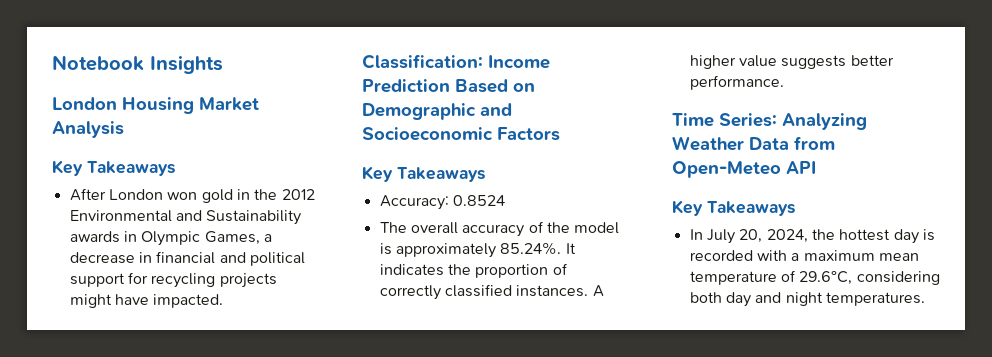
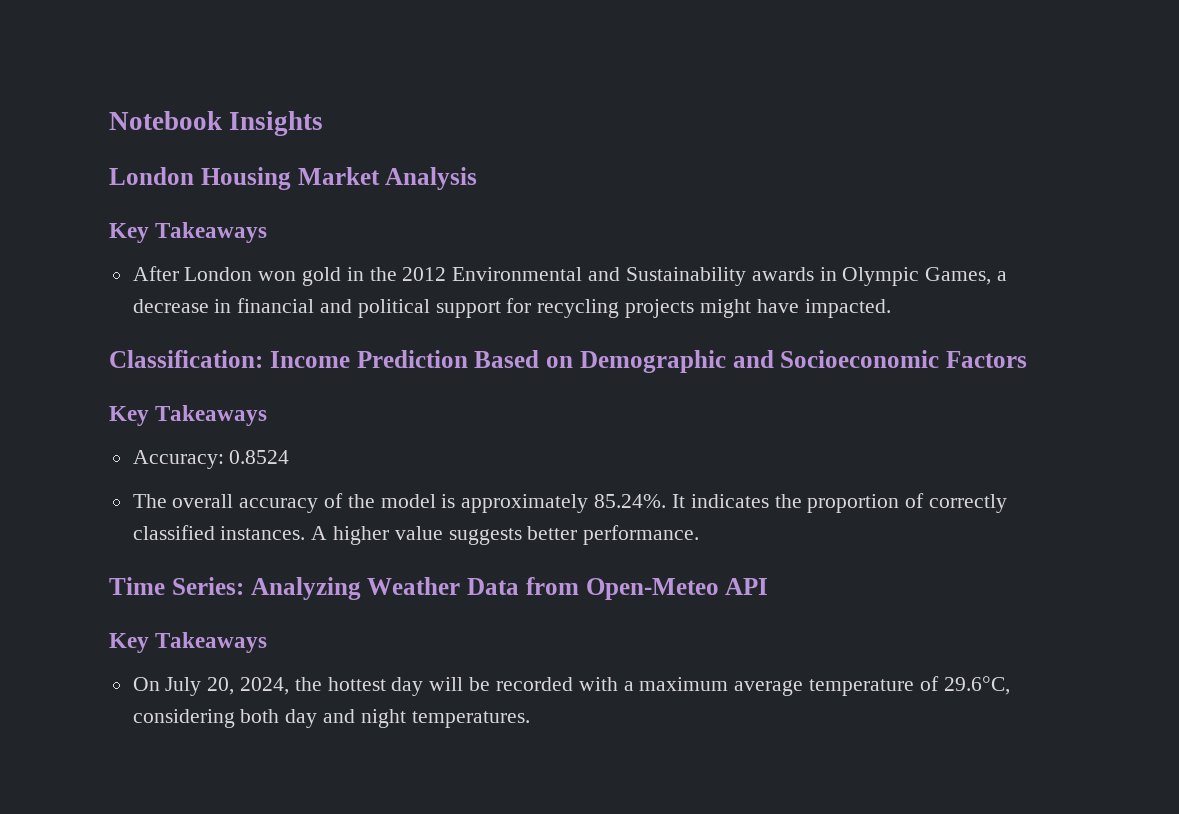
- In July 20, 2024, the hottest day is recorded with a maximum mean temperature of 29.6°C, considering both day and night temperatures.
+ On July 20, 2024, the hottest day will be recorded with a maximum average temperature of 29.6°C, considering both day and night temperatures.

